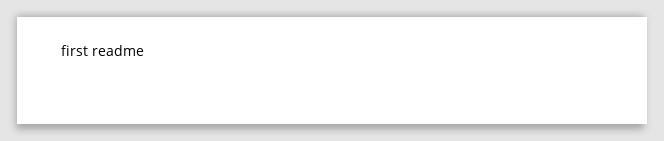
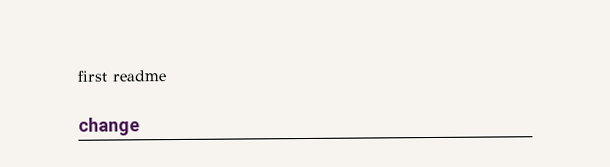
+ change

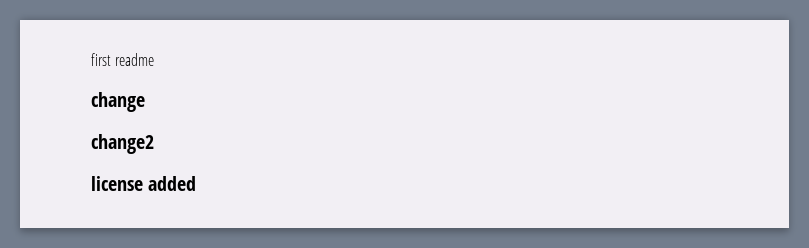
+ change2
+ license added

